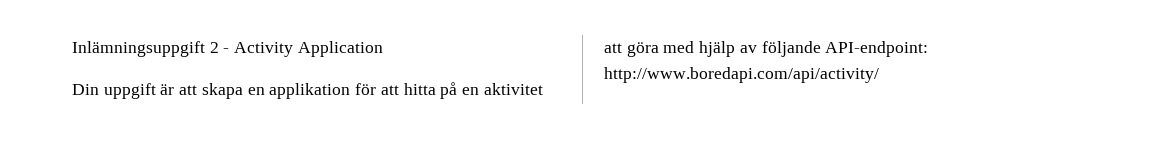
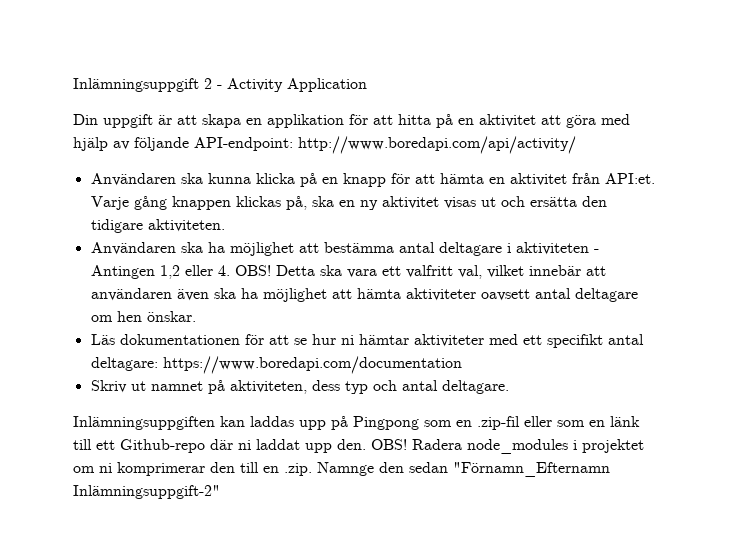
+ Användaren ska kunna klicka på en knapp för att hämta en aktivitet från API:et. Varje gång knappen klickas på, ska en ny aktivitet visas ut och ersätta den tidigare aktiviteten.
+ Användaren ska ha möjlighet att bestämma antal deltagare i aktiviteten - Antingen 1,2 eller 4. OBS! Detta ska vara ett valfritt val, vilket innebär att användaren även ska ha möjlighet att hämta aktiviteter oavsett antal deltagare om hen önskar.
+ Läs dokumentationen för att se hur ni hämtar aktiviteter med ett specifikt antal deltagare: https://www.boredapi.com/documentation
+ Skriv ut namnet på aktiviteten, dess typ och antal deltagare.
+ Inlämningsuppgiften kan laddas upp på Pingpong som en .zip-fil eller som en länk till ett Github-repo där ni laddat upp den. OBS! Radera node_modules i projektet om ni komprimerar den till en .zip. Namnge den sedan "Förnamn_Efternamn Inlämningsuppgift-2"

